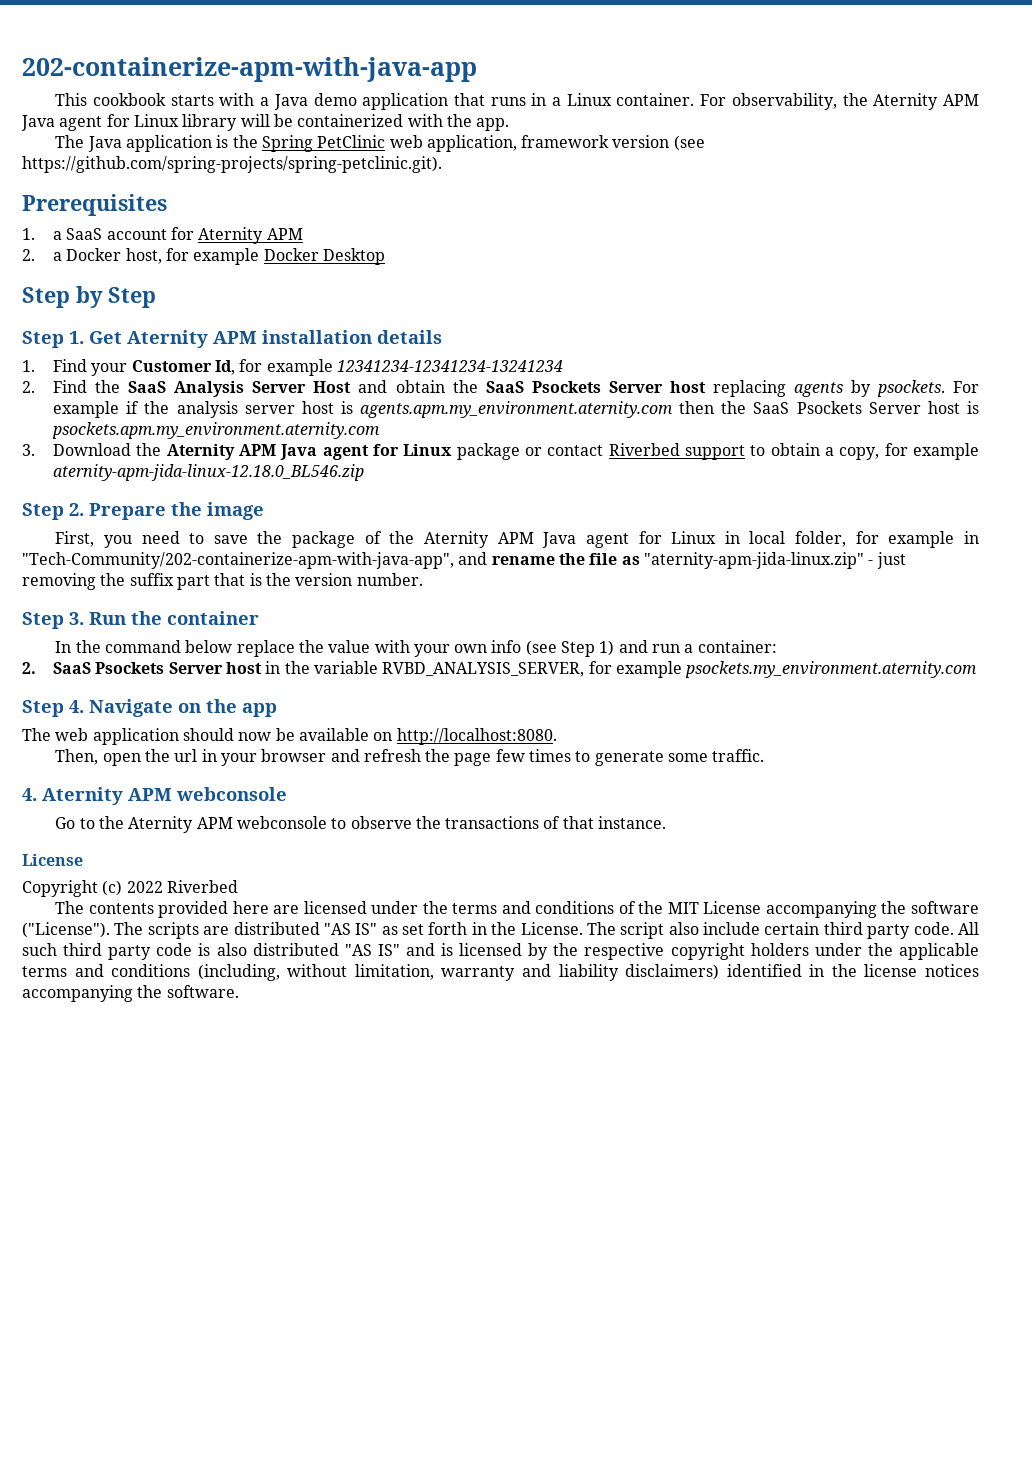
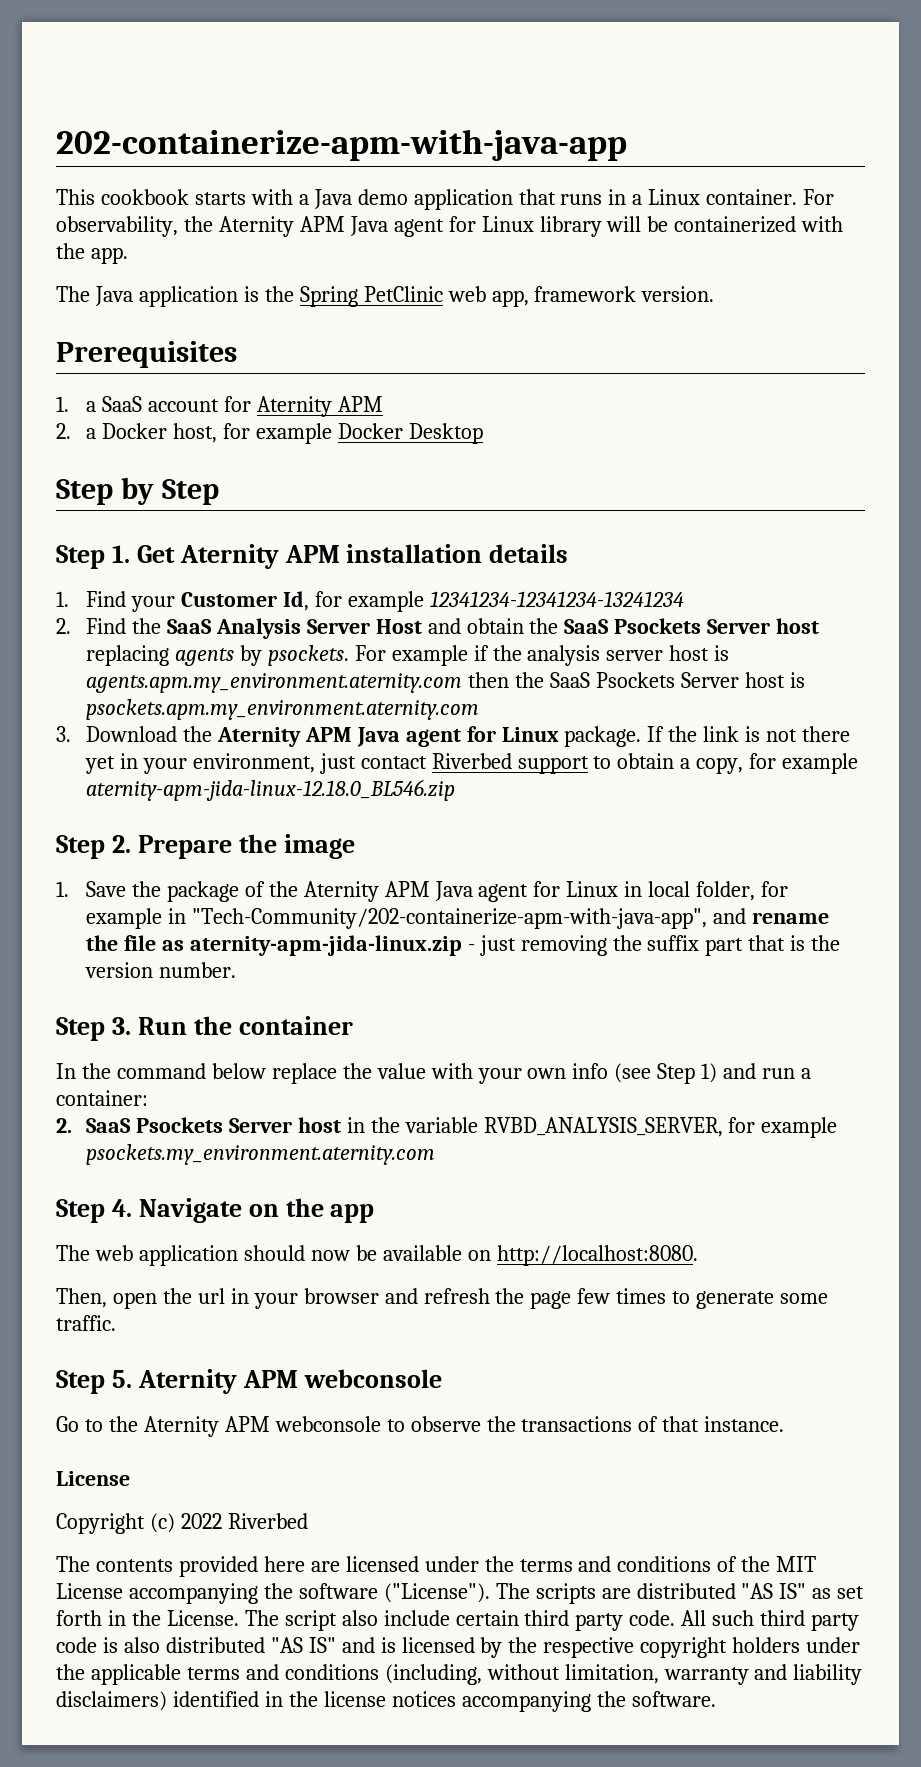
- The Java application is the Spring PetClinic web application, framework version (see https://github.com/spring-projects/spring-petclinic.git).
+ The Java application is the Spring PetClinic web app, framework version.
- 3. Download the Aternity APM Java agent for Linux package or contact Riverbed support to obtain a copy, for example aternity-apm-jida-linux-12.18.0_BL546.zip
+ 3. Download the Aternity APM Java agent for Linux package. If the link is not there yet in your environment, just contact Riverbed support to obtain a copy, for example aternity-apm-jida-linux-12.18.0_BL546.zip
- First, you need to save the package of the Aternity APM Java agent for Linux in local folder, for example in "Tech-Community/202-containerize-apm-with-java-app", and rename the file as "aternity-apm-jida-linux.zip" - just removing the suffix part that is the version number.
+ 1. Save the package of the Aternity APM Java agent for Linux in local folder, for example in "Tech-Community/202-containerize-apm-with-java-app", and rename the file as aternity-apm-jida-linux.zip - just removing the suffix part that is the version number.
- 4. Aternity APM webconsole
+ Step 5. Aternity APM webconsole

